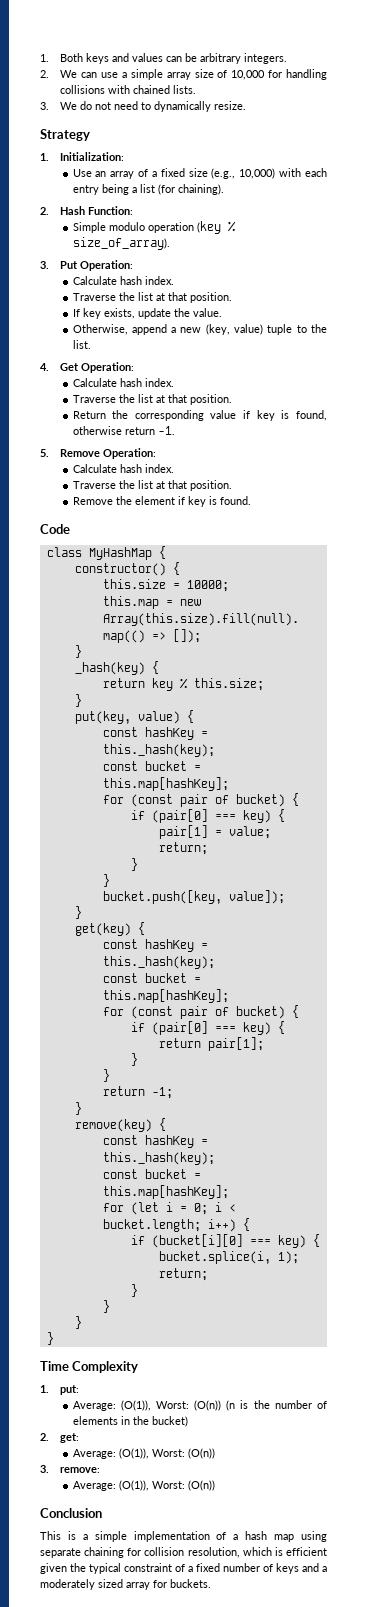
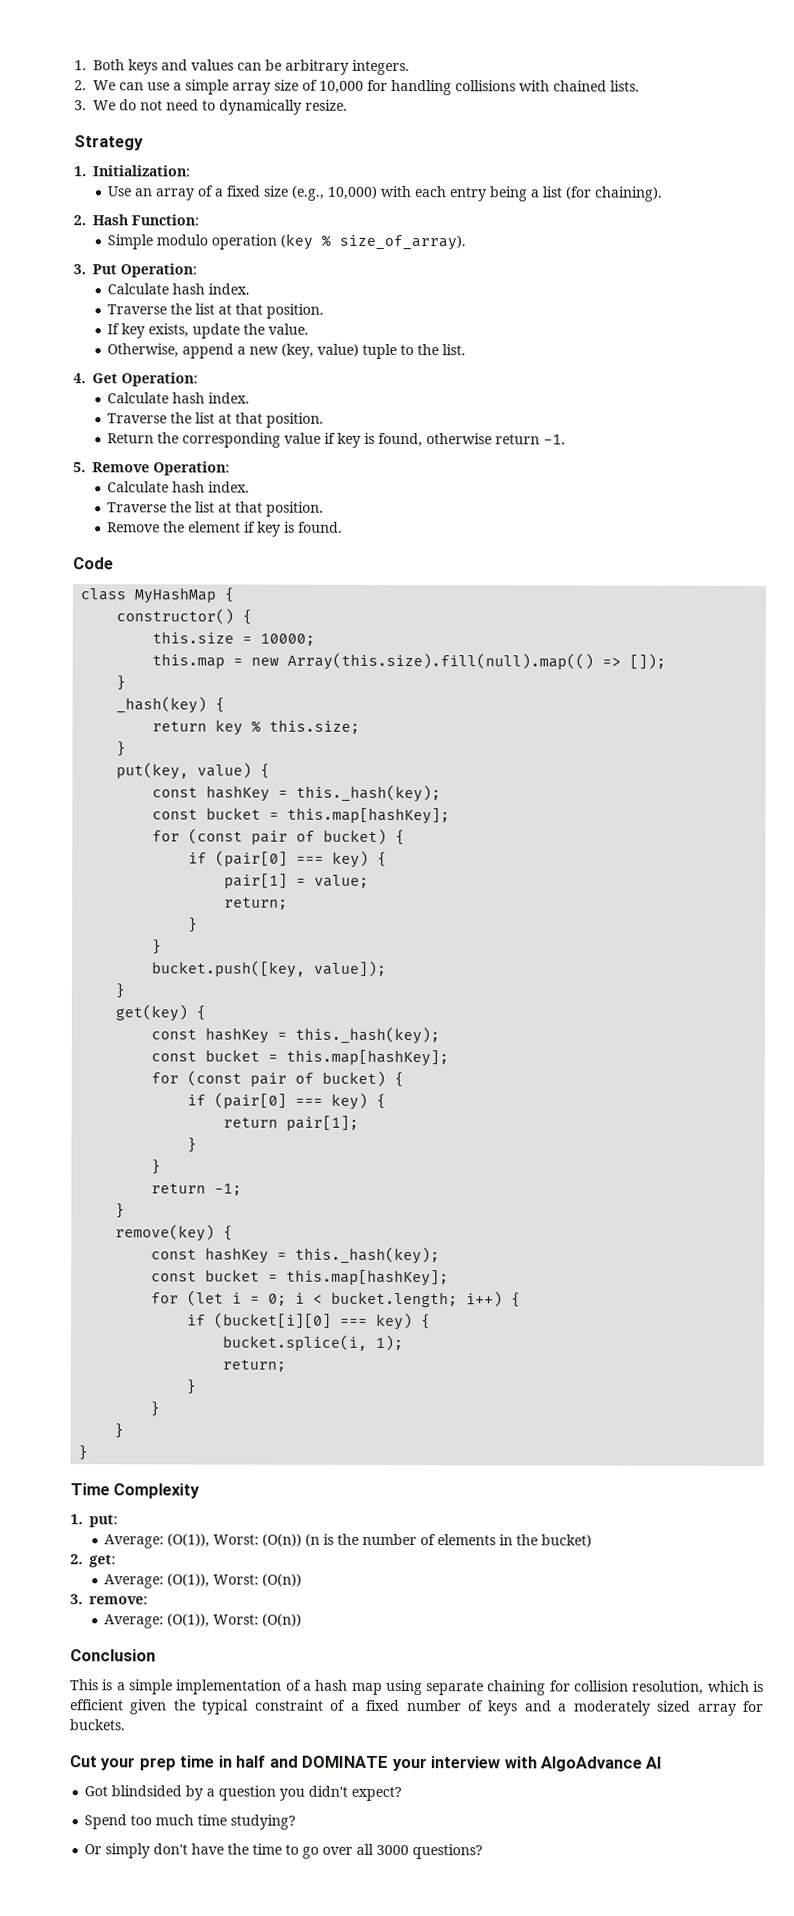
+ Cut your prep time in half and DOMINATE your interview with AlgoAdvance AI
+ Got blindsided by a question you didn't expect?
+ Spend too much time studying?
+ Or simply don't have the time to go over all 3000 questions?

